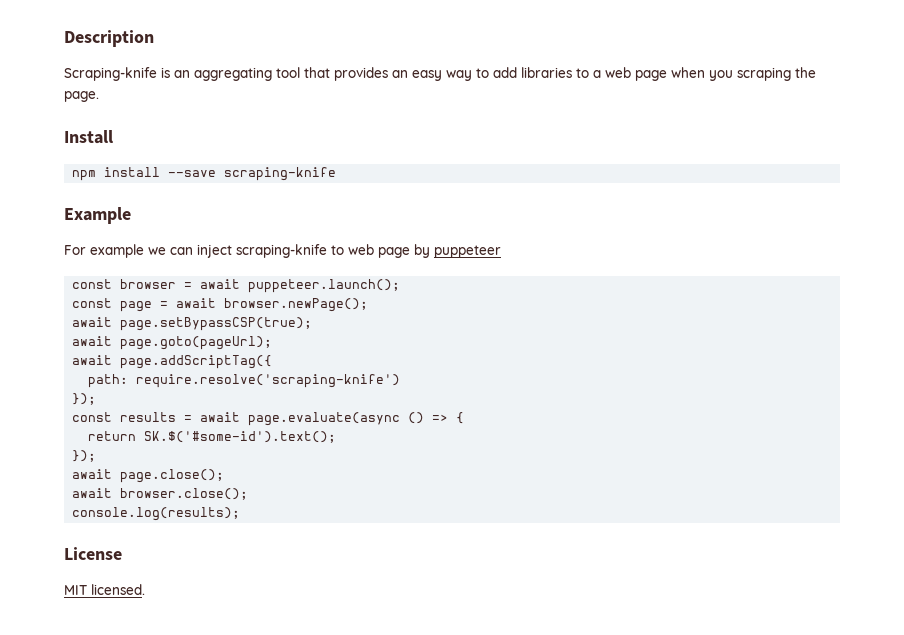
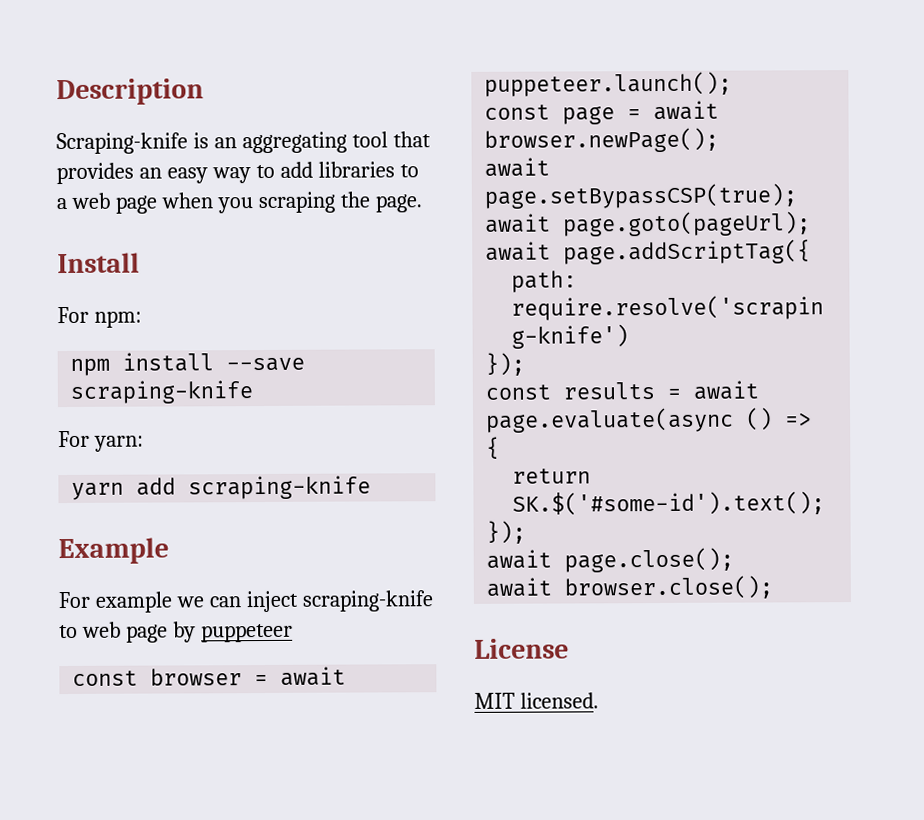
+ For npm:
+ For yarn:
+ yarn add scraping-knife
- console.log(results);

